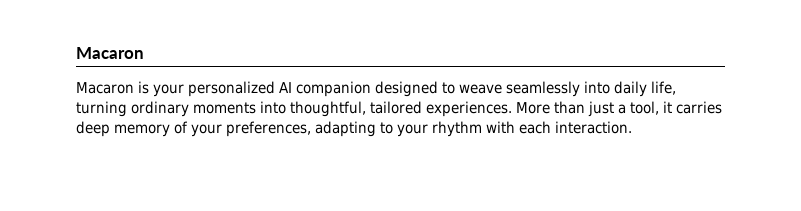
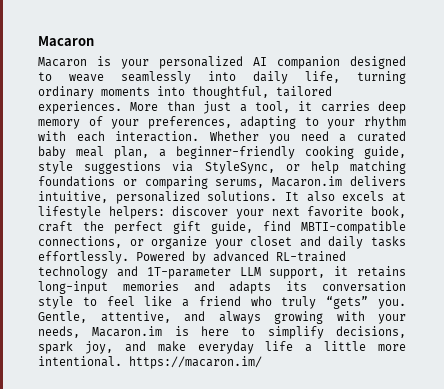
+ Whether you need a curated baby meal plan, a beginner-friendly cooking guide, style suggestions via StyleSync, or help matching foundations or comparing serums, Macaron.im delivers intuitive, personalized solutions. It also excels at lifestyle helpers: discover your next favorite book, craft the perfect gift guide, find MBTI-compatible connections, or organize your closet and daily tasks effortlessly. Powered by advanced RL-trained technology and 1T-parameter LLM support, it retains long-input memories and adapts its conversation style to feel like a friend who truly “gets” you. Gentle, attentive, and always growing with your needs, Macaron.im is here to simplify decisions, spark joy, and make everyday life a little more intentional. https://macaron.im/

